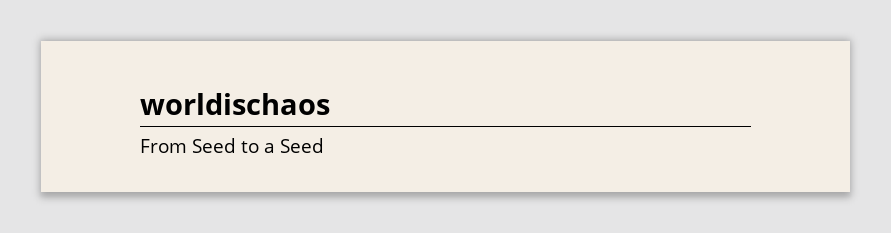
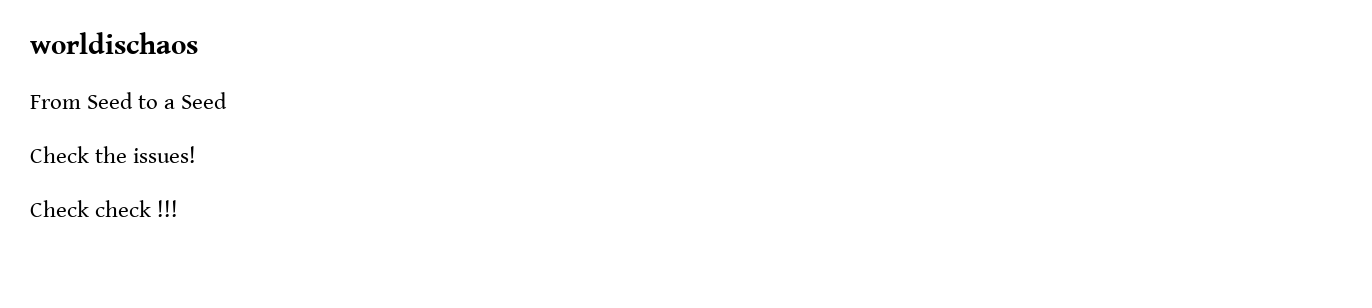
+ Check the issues!
+ Check check !!!

